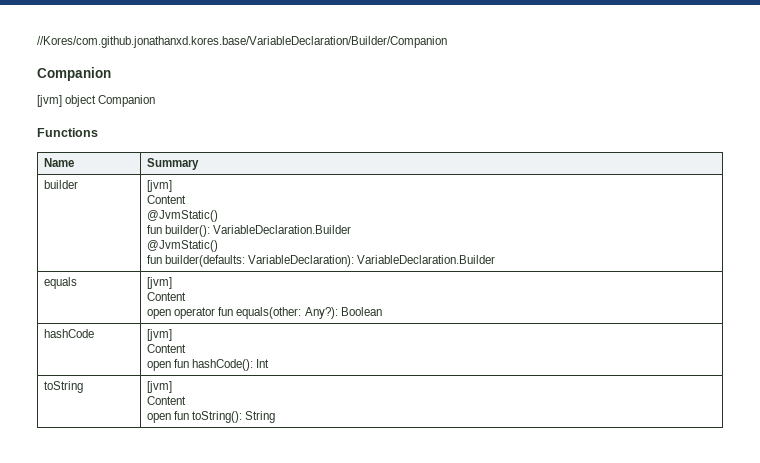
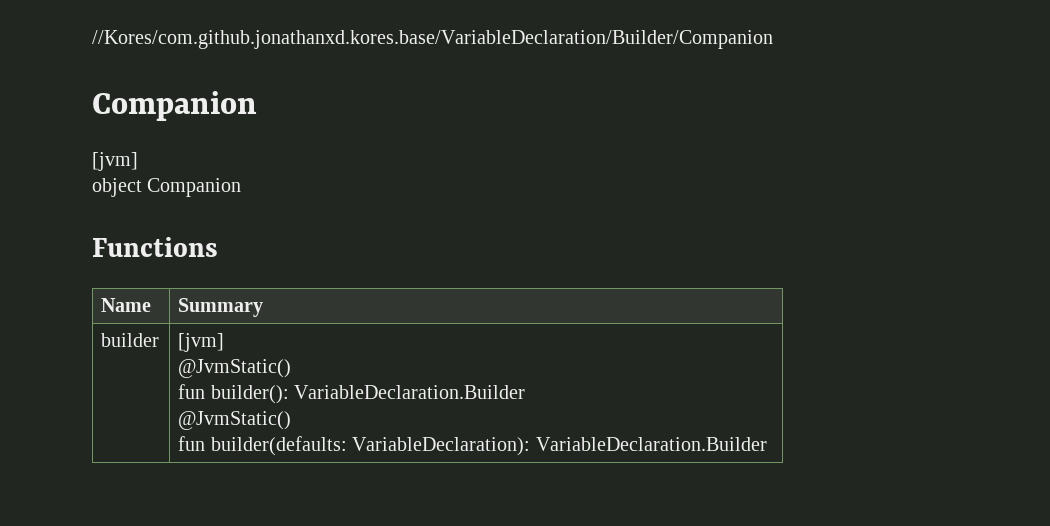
  //Kores/com.github.jonathanxd.kores.base/VariableDeclaration/Builder/Companion
  Companion
- [jvm] object Companion
+ [jvm]
+ object Companion
  builder | [jvm]
- Content
- equals | [jvm]
- Content
- open operator fun equals(other: Any?): Boolean
- hashCode | [jvm]
- Content
- open fun hashCode(): Int
- toString | [jvm]
- Content
- open fun toString(): String

